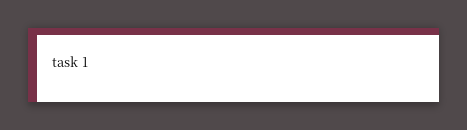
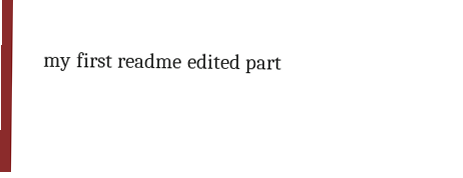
- task 1
+ my first readme edited part

